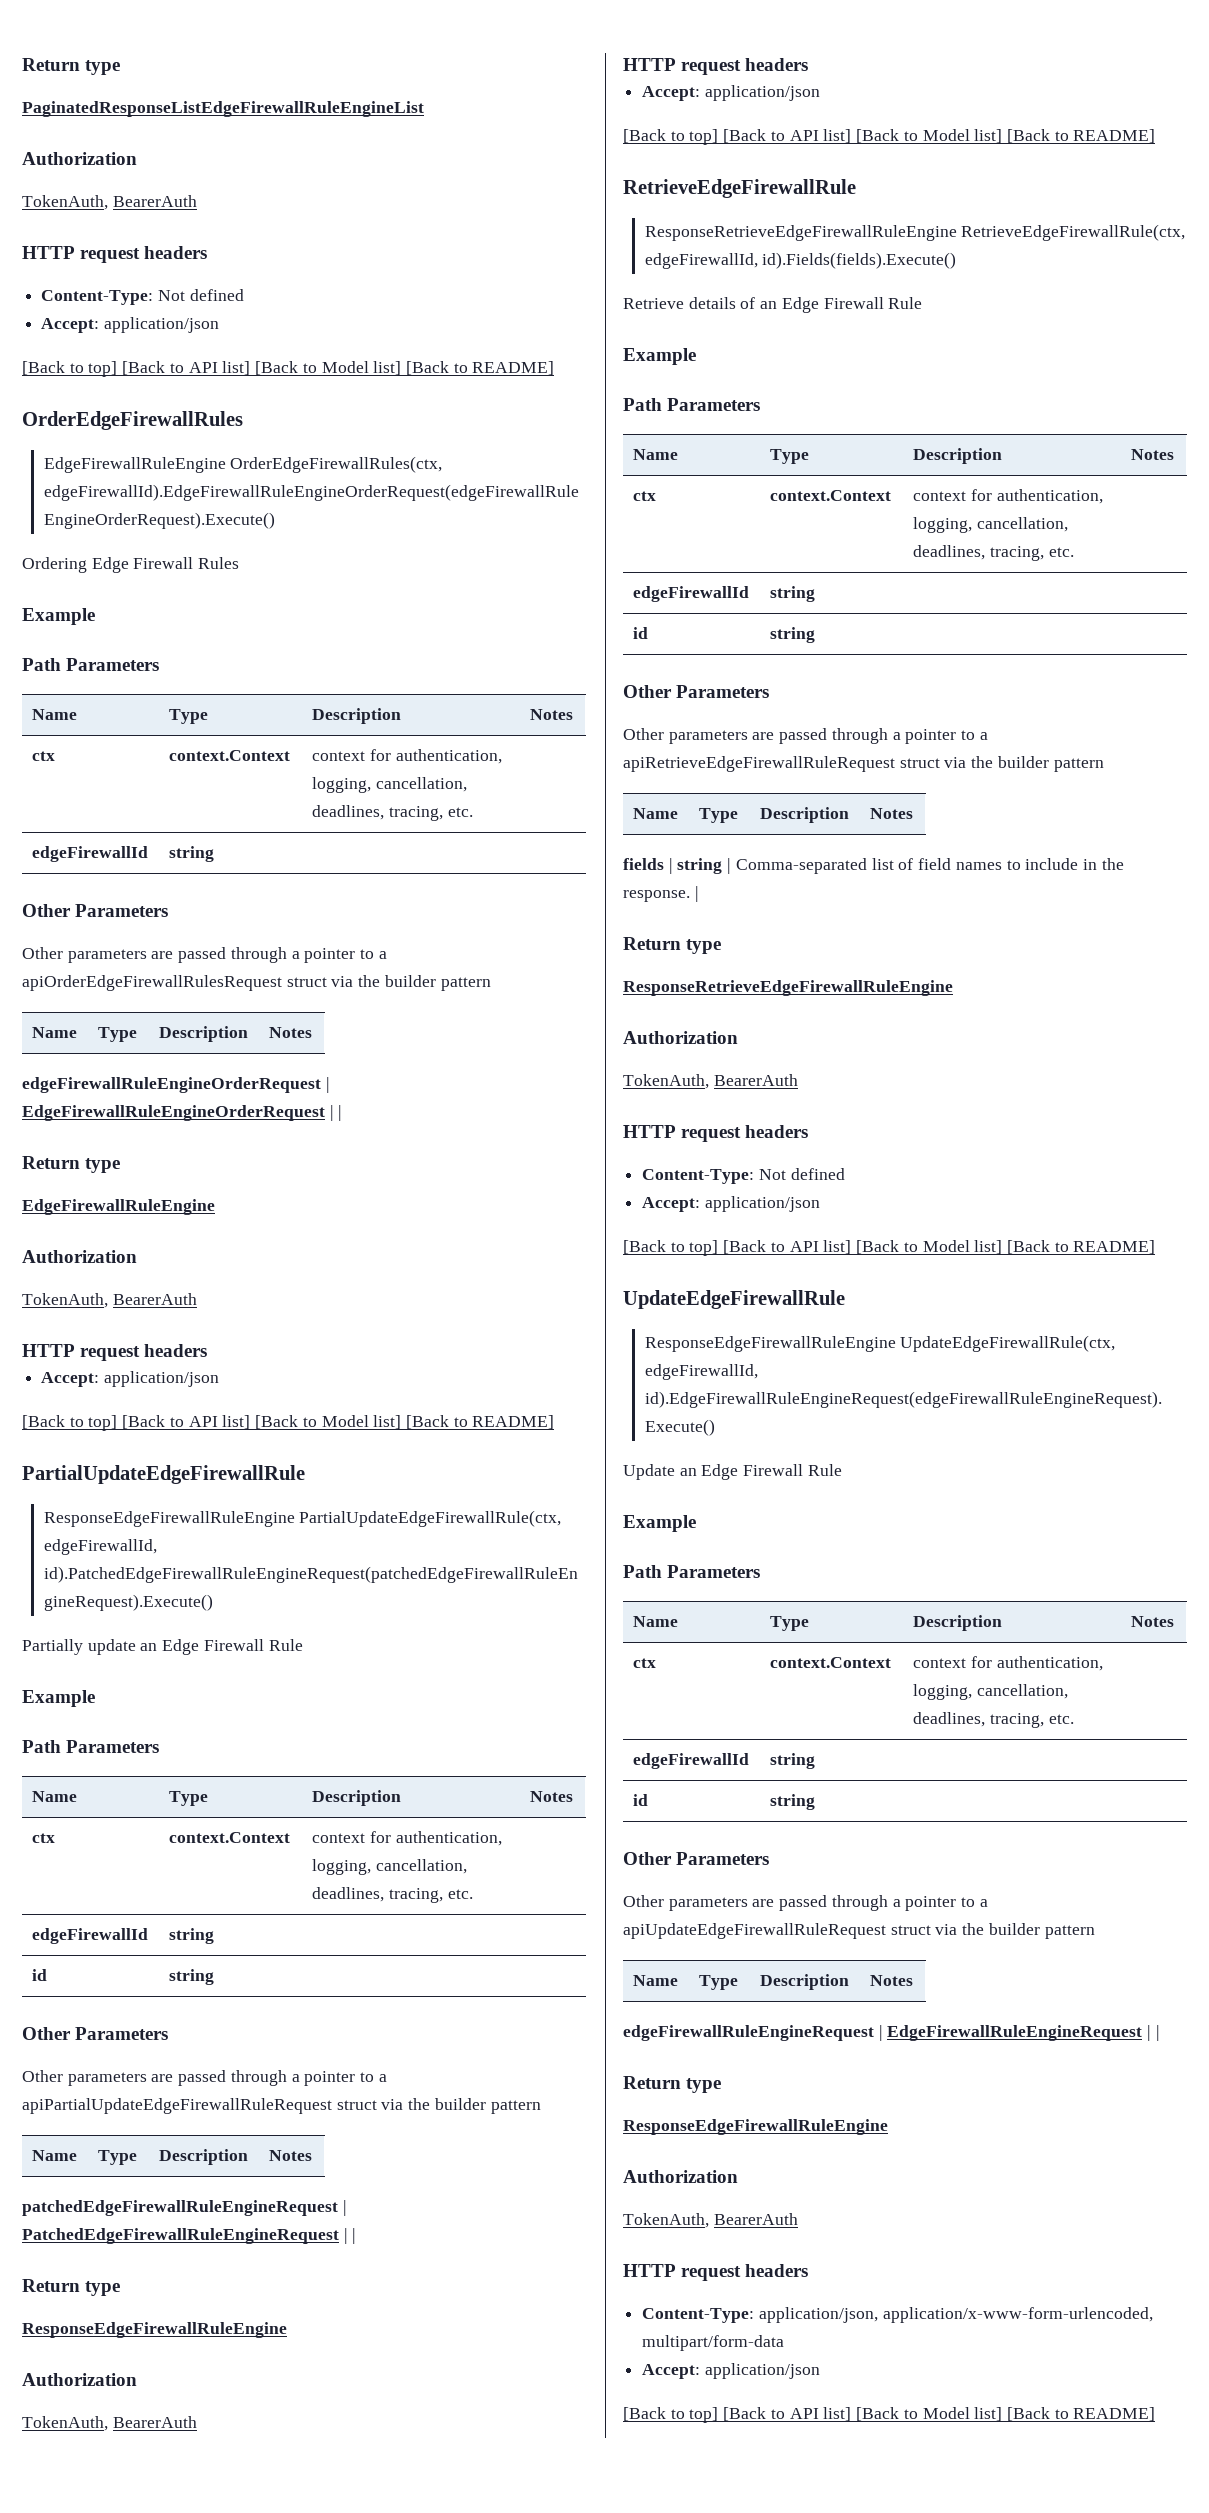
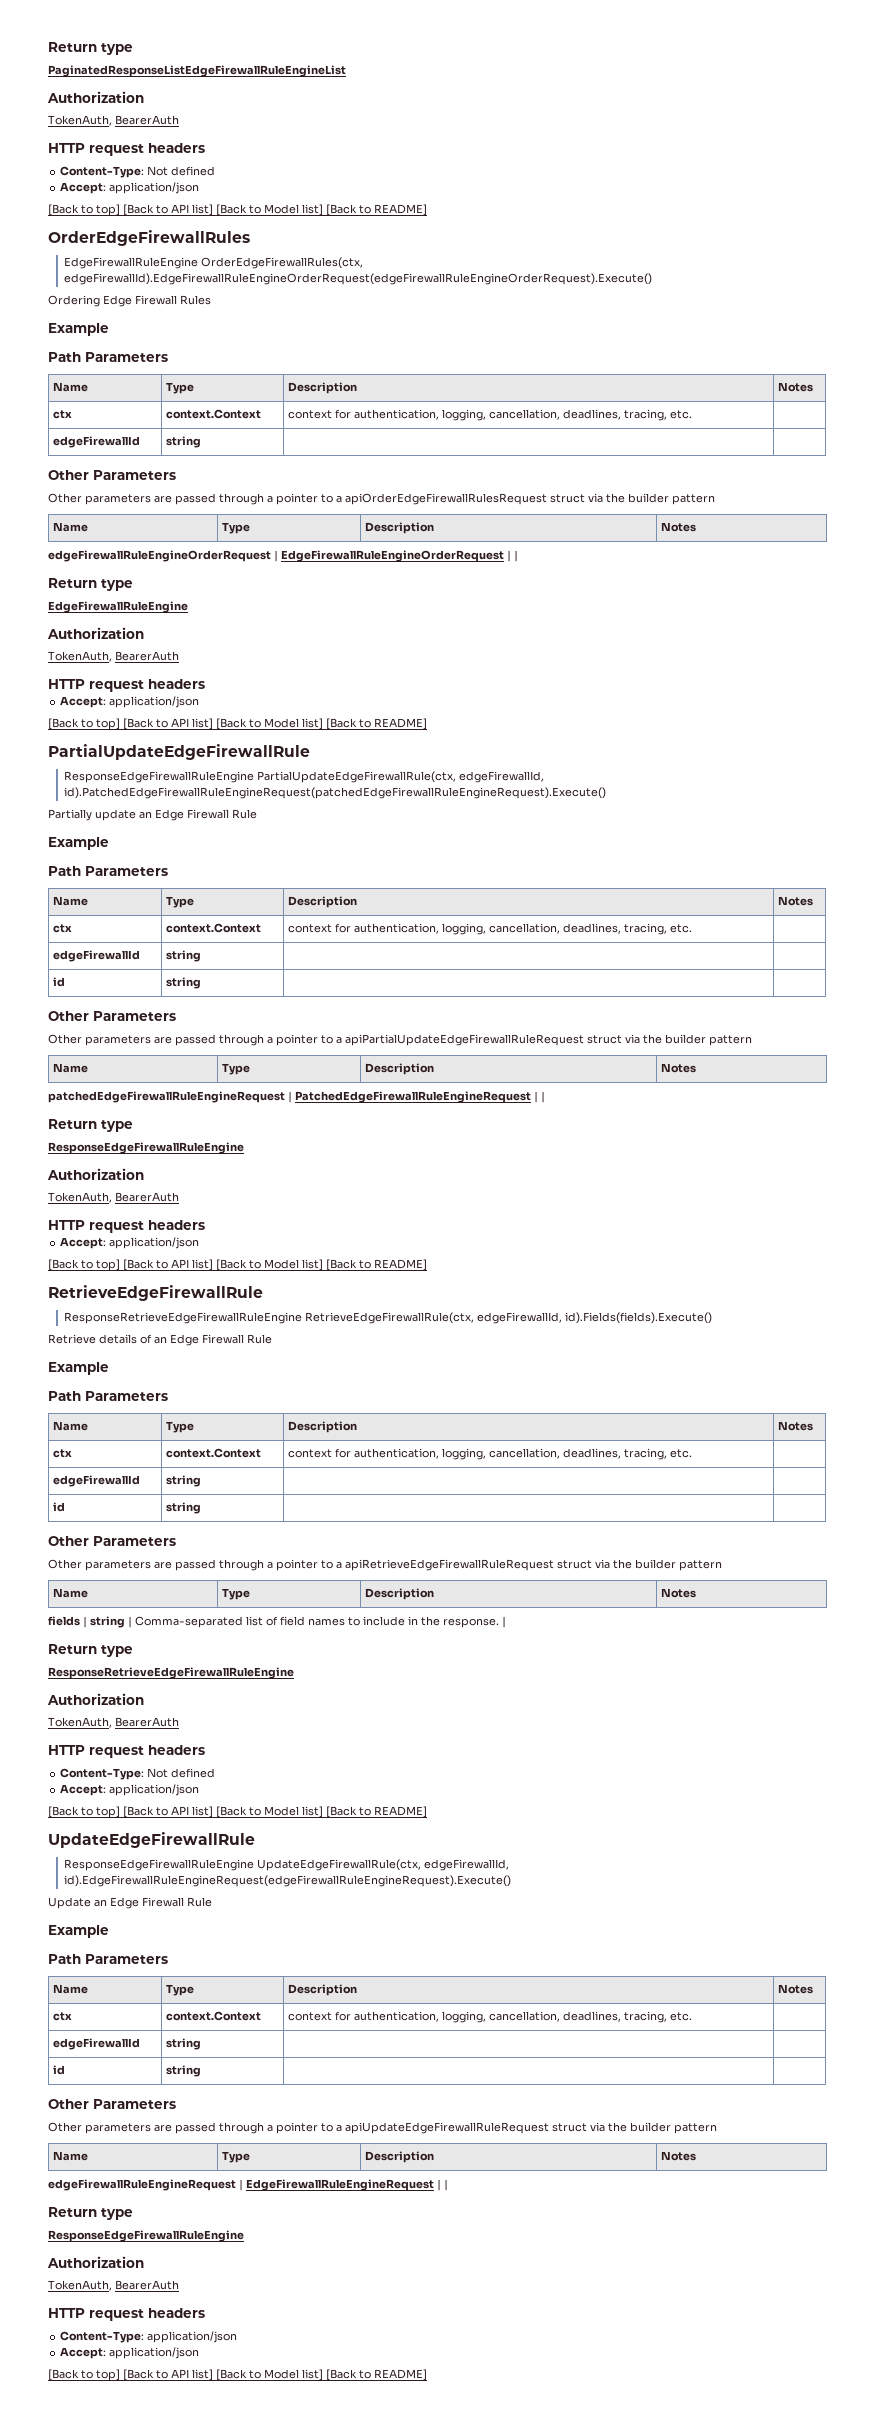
- Content-Type: application/json, application/x-www-form-urlencoded, multipart/form-data
+ Content-Type: application/json

